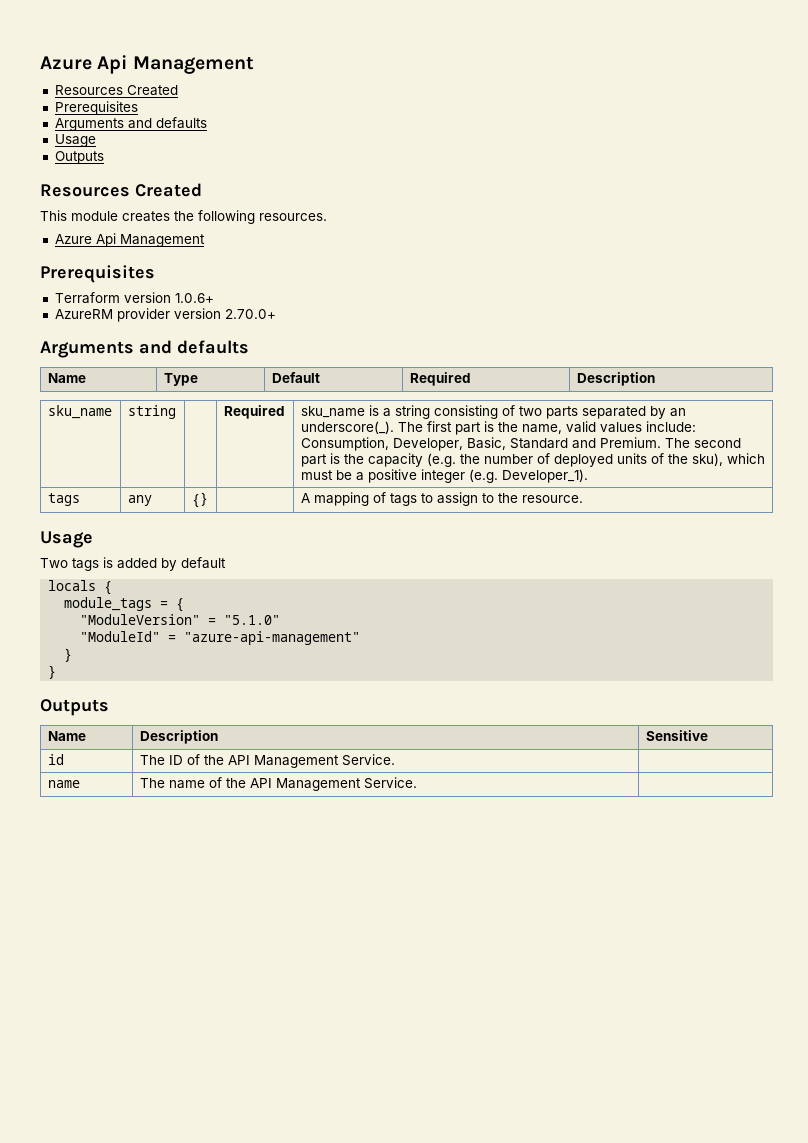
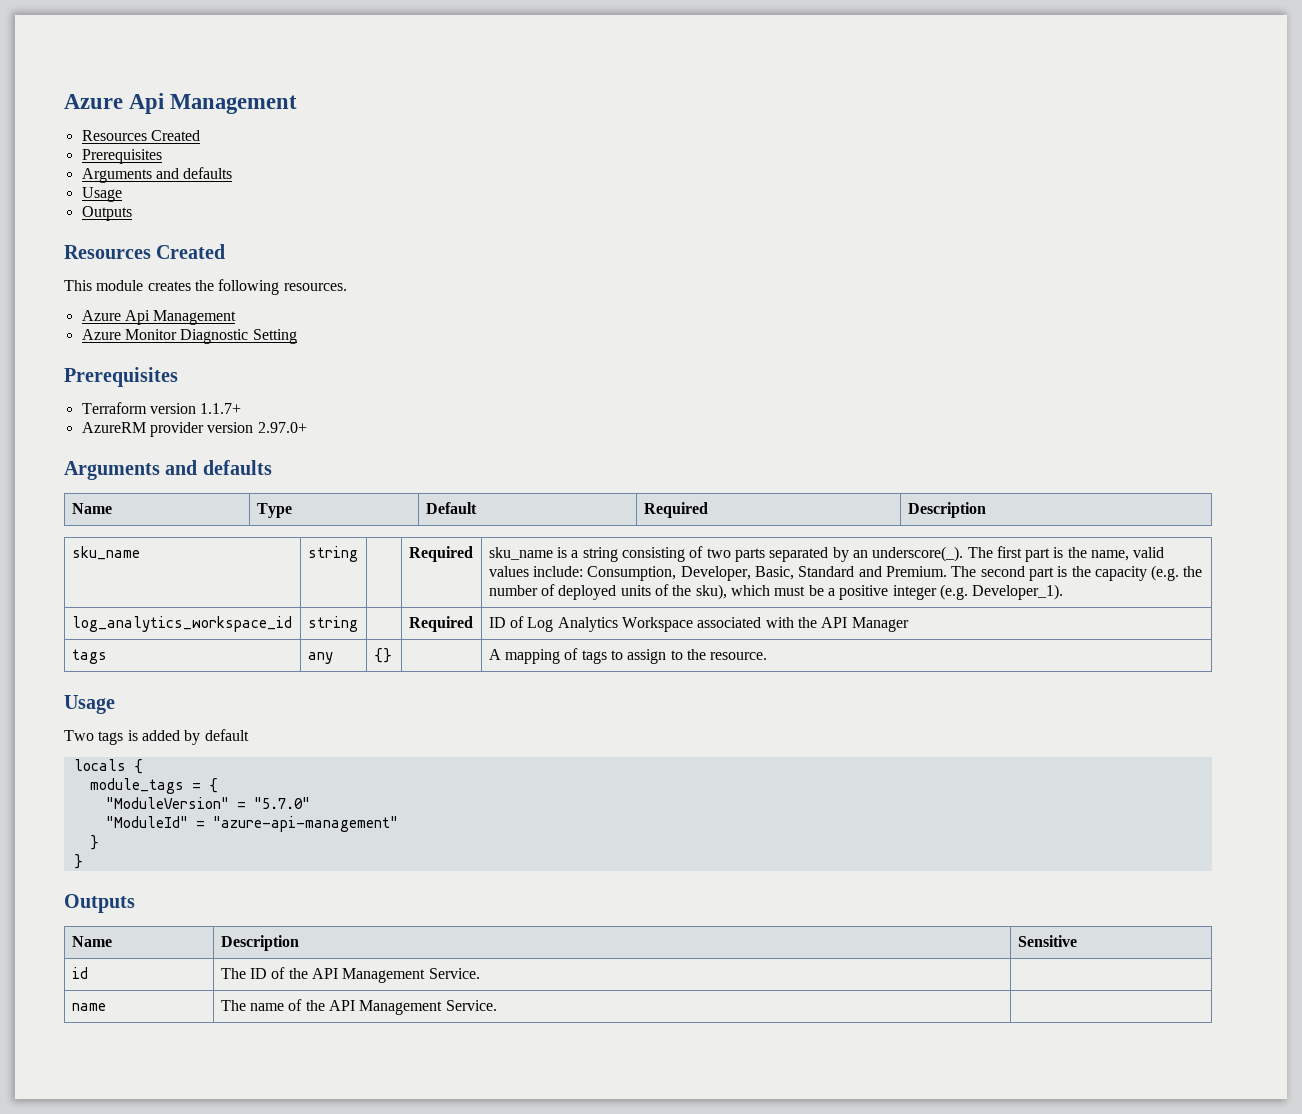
+ Azure Monitor Diagnostic Setting
- Terraform version 1.0.6+
+ Terraform version 1.1.7+
- AzureRM provider version 2.70.0+
+ AzureRM provider version 2.97.0+
+ log_analytics_workspace_id | string | | Required | ID of Log Analytics Workspace associated with the API Manager
- "ModuleVersion" = "5.1.0"
+ "ModuleVersion" = "5.7.0"

